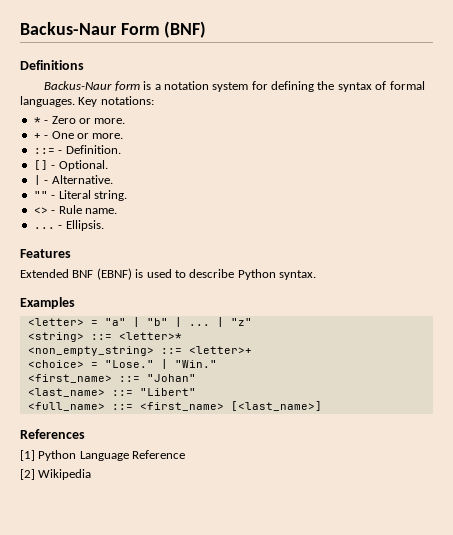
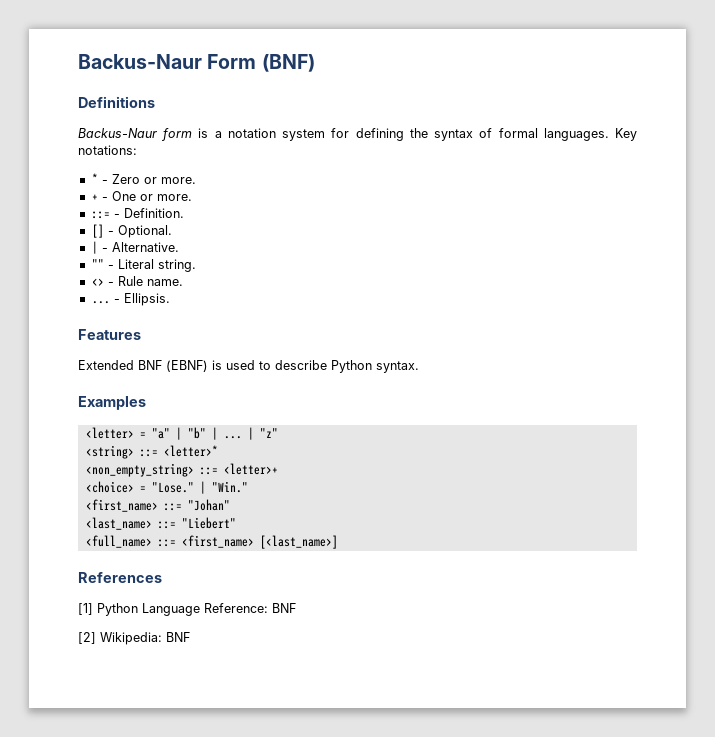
- <last_name> ::= "Libert"
+ <last_name> ::= "Liebert"
- [1] Python Language Reference
+ [1] Python Language Reference: BNF
- [2] Wikipedia
+ [2] Wikipedia: BNF

